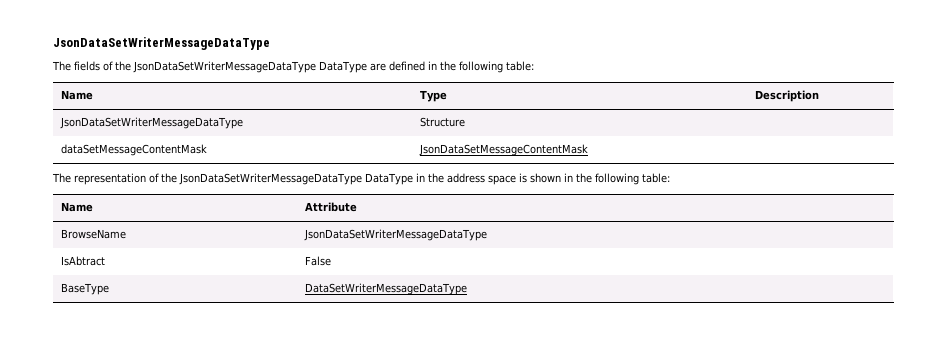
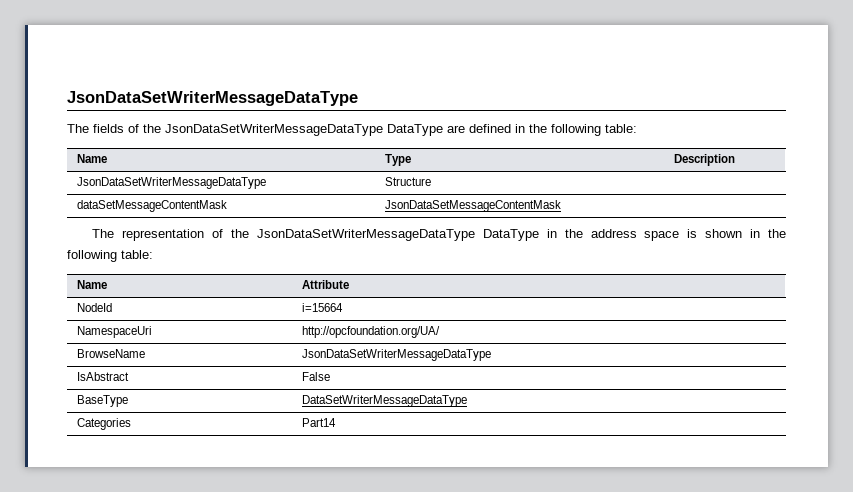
+ NodeId | i=15664
+ NamespaceUri | http://opcfoundation.org/UA/
- IsAbtract | False
+ IsAbstract | False
+ Categories | Part14

